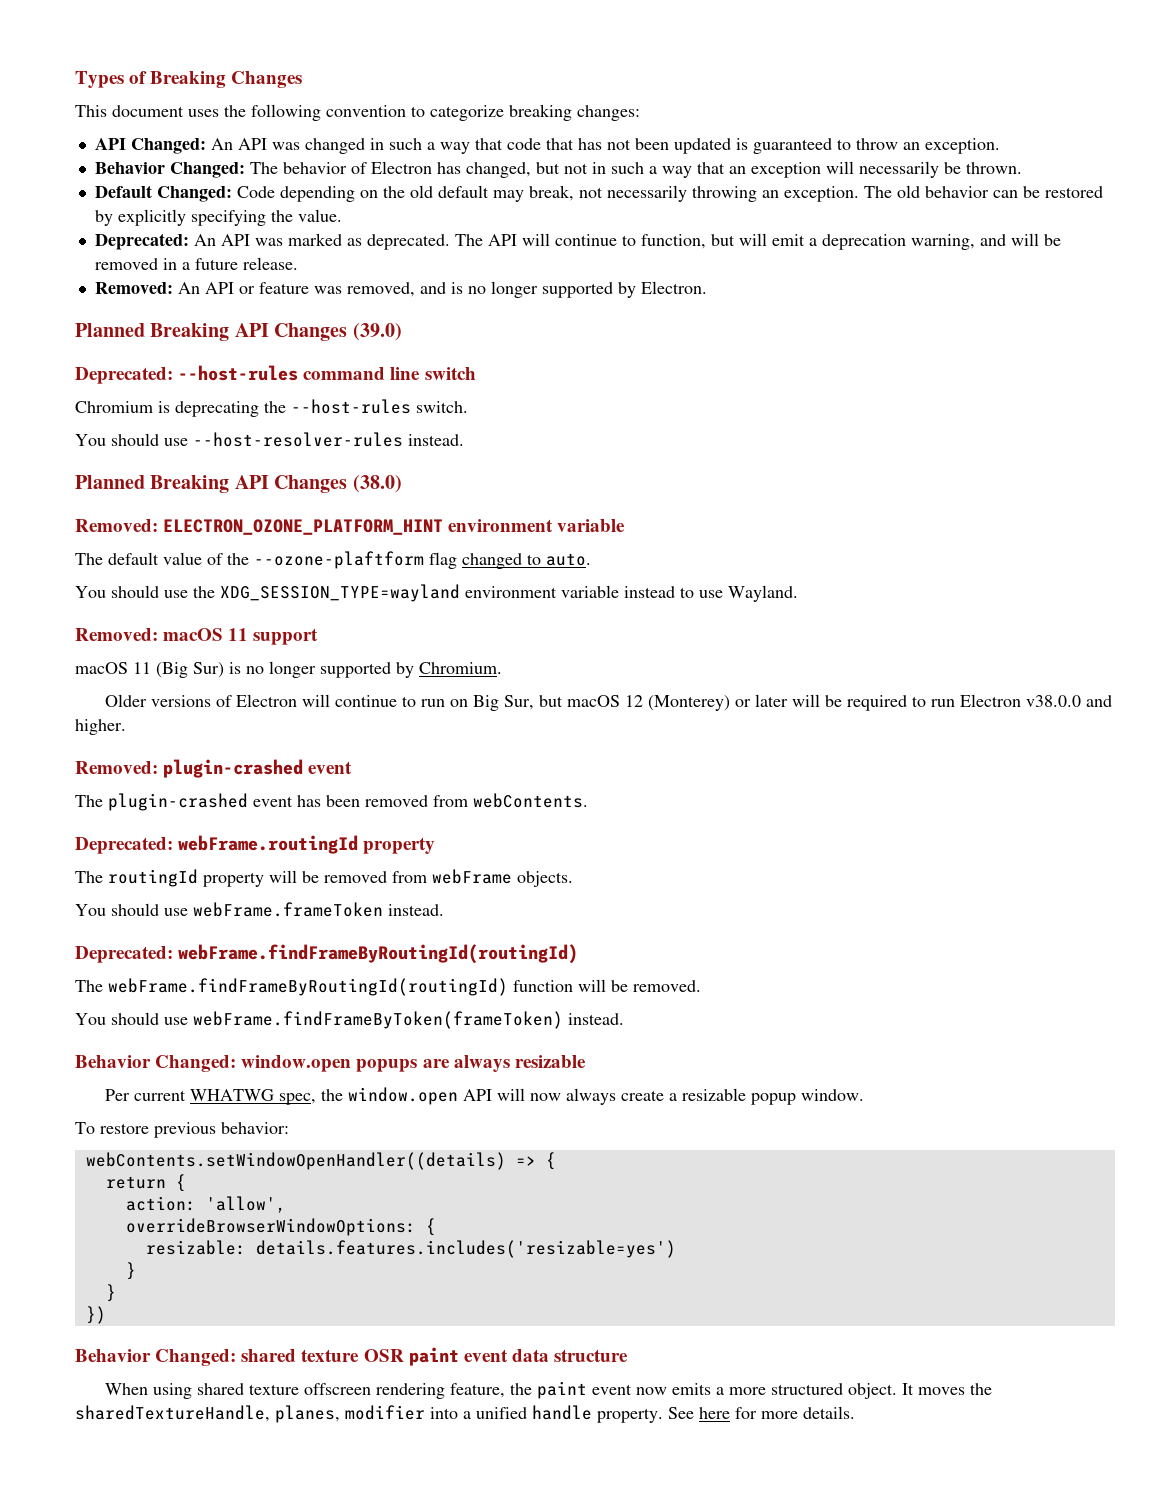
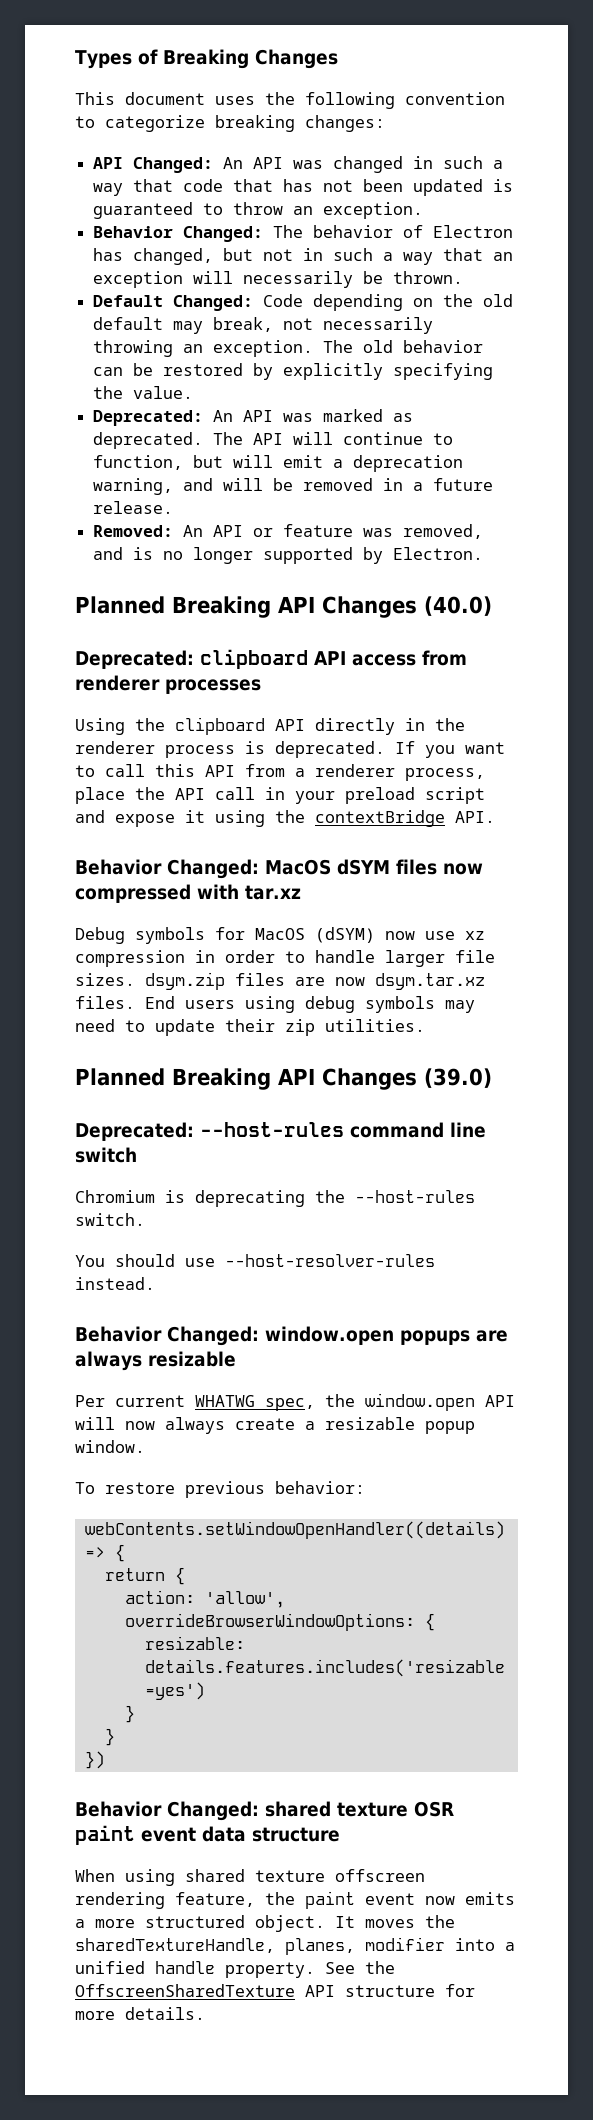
+ Planned Breaking API Changes (40.0)
+ Deprecated: clipboard API access from renderer processes
+ Using the clipboard API directly in the renderer process is deprecated. If you want to call this API from a renderer process, place the API call in your preload script and expose it using the contextBridge API.
+ Behavior Changed: MacOS dSYM files now compressed with tar.xz
+ Debug symbols for MacOS (dSYM) now use xz compression in order to handle larger file sizes. dsym.zip files are now dsym.tar.xz files. End users using debug symbols may need to update their zip utilities.
- Planned Breaking API Changes (38.0)
- Removed: ELECTRON_OZONE_PLATFORM_HINT environment variable
- The default value of the --ozone-plaftform flag changed to auto.
- You should use the XDG_SESSION_TYPE=wayland environment variable instead to use Wayland.
- Removed: macOS 11 support
- macOS 11 (Big Sur) is no longer supported by Chromium.
- Older versions of Electron will continue to run on Big Sur, but macOS 12 (Monterey) or later will be required to run Electron v38.0.0 and higher.
- Removed: plugin-crashed event
- The plugin-crashed event has been removed from webContents.
- Deprecated: webFrame.routingId property
- The routingId property will be removed from webFrame objects.
- You should use webFrame.frameToken instead.
- Deprecated: webFrame.findFrameByRoutingId(routingId)
- The webFrame.findFrameByRoutingId(routingId) function will be removed.
- You should use webFrame.findFrameByToken(frameToken) instead.
- See here for more details.
+ See the OffscreenSharedTexture API structure for more details.

